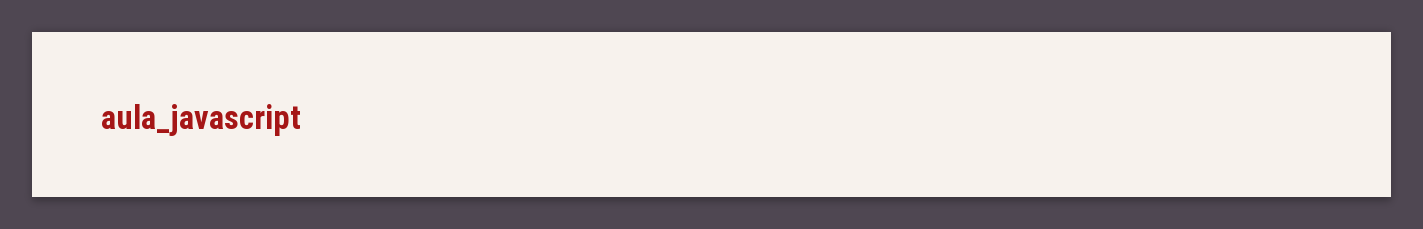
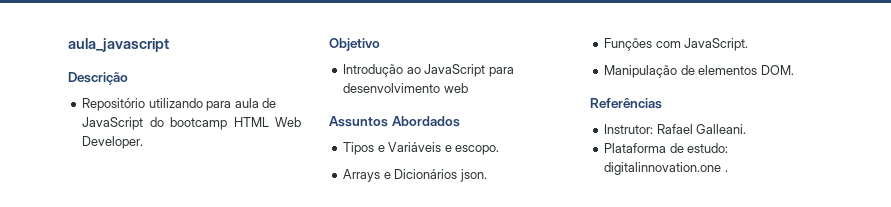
+ Descrição
+ Repositório utilizando para aula de JavaScript do bootcamp HTML Web Developer.
+ Objetivo
+ Introdução ao JavaScript para desenvolvimento web
+ Assuntos Abordados
+ Tipos e Variáveis e escopo.
+ Arrays e Dicionários json.
+ Funções com JavaScript.
+ Manipulação de elementos DOM.
+ Referências
+ Instrutor: Rafael Galleani.
+ Plataforma de estudo: digitalinnovation.one .

